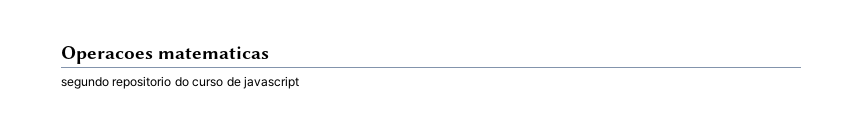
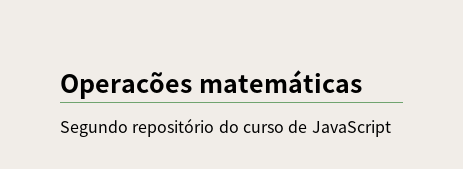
- Operacoes matematicas
- segundo repositorio do curso de javascript
+ Operacões matemáticas
+ Segundo repositório do curso de JavaScript

